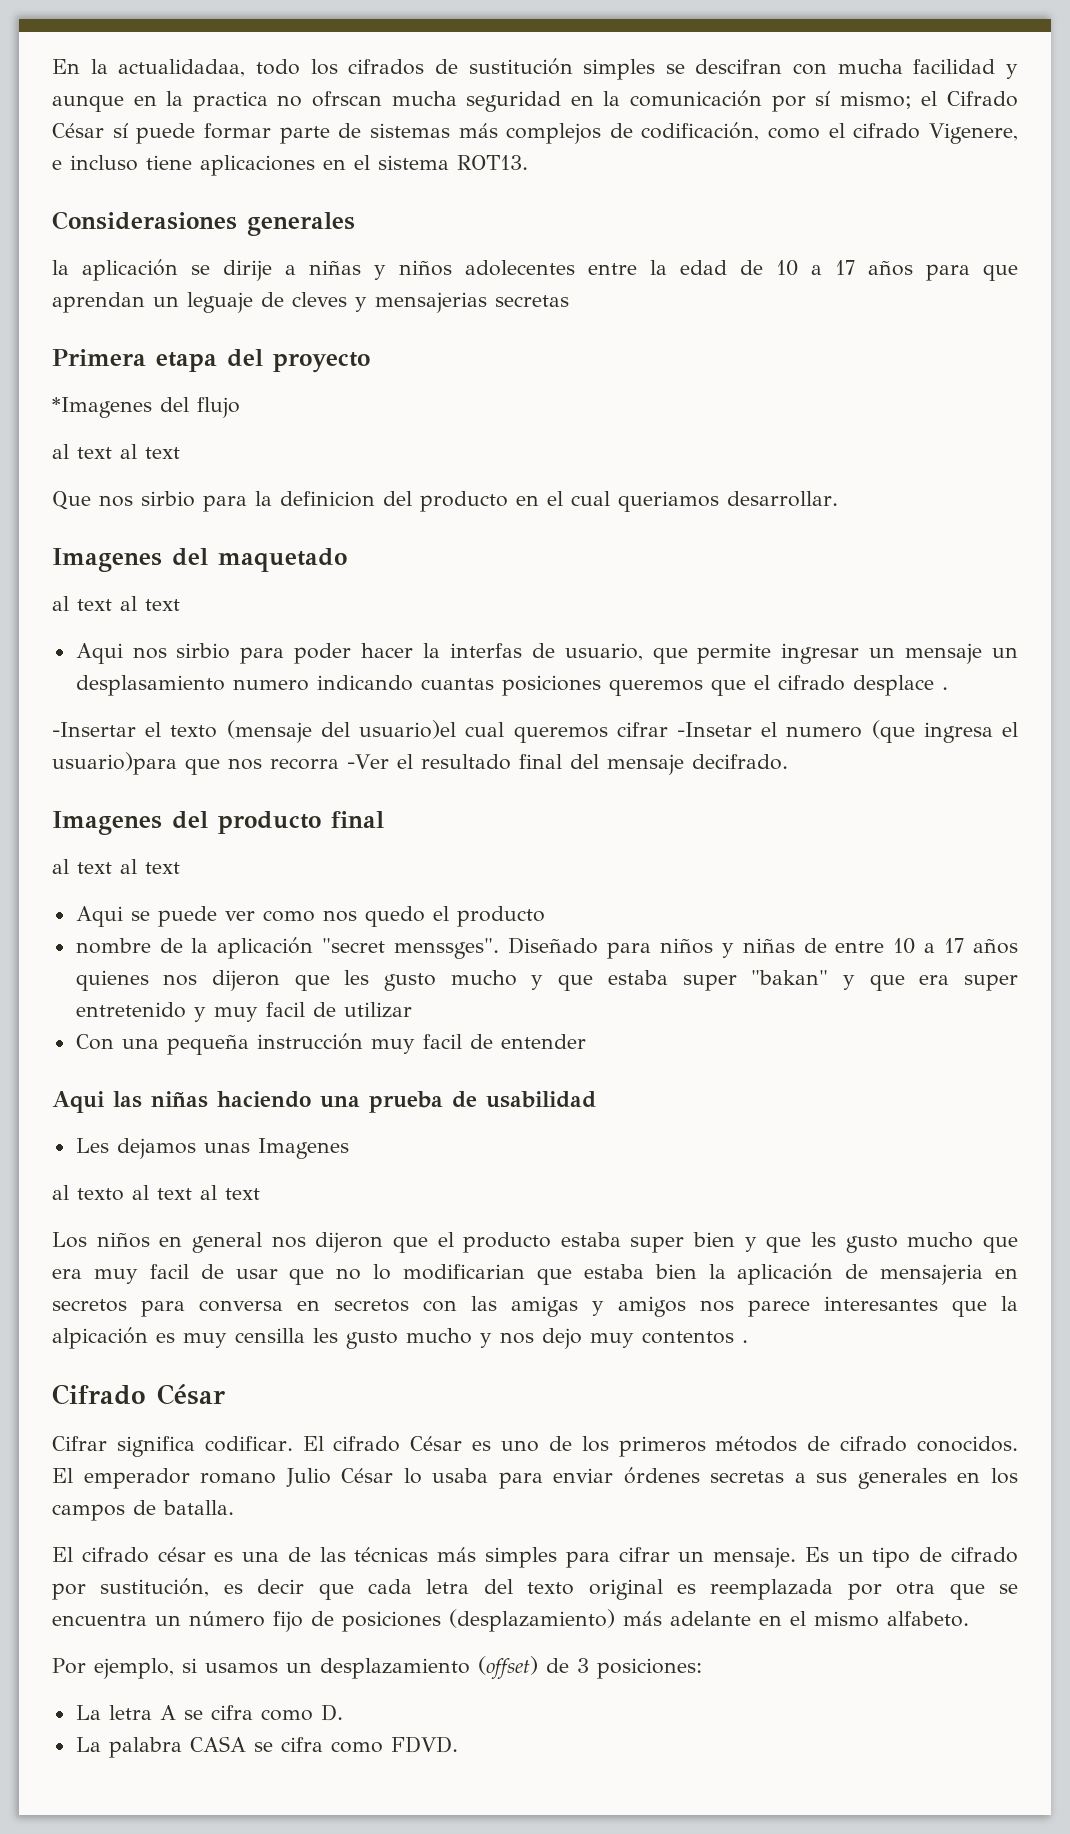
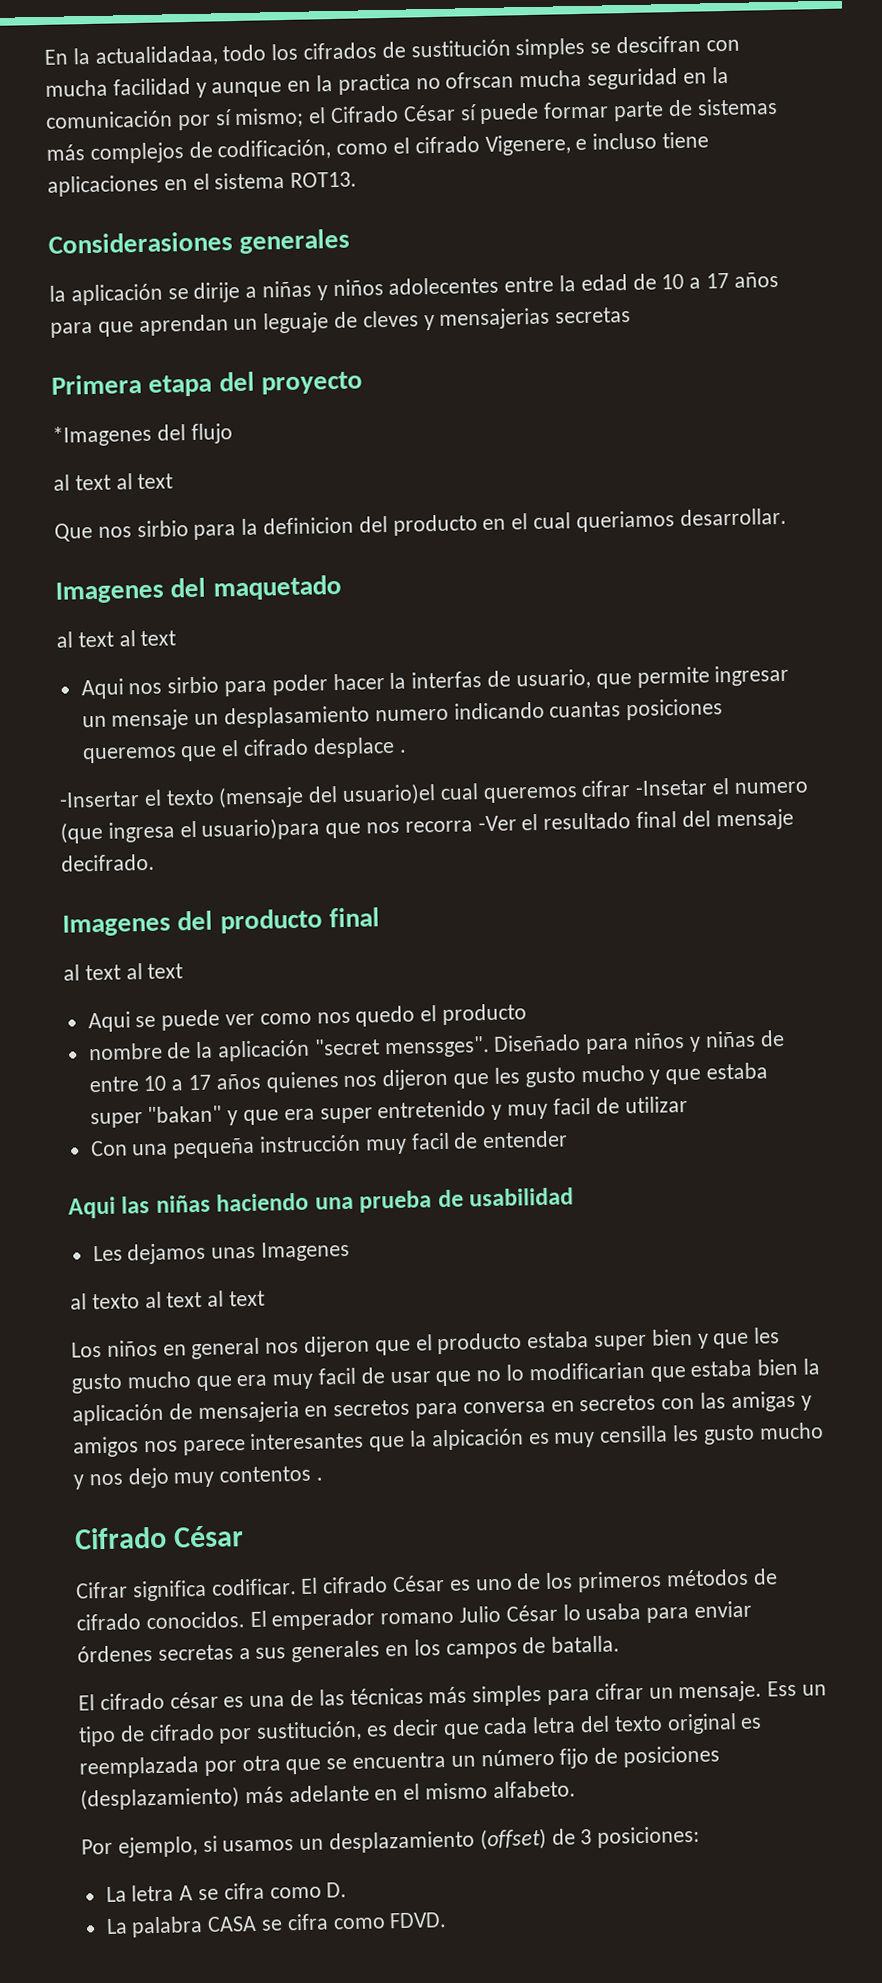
- Es un tipo de cifrado por sustitución, es decir que cada letra del texto original es reemplazada por otra que se encuentra un número fijo de posiciones (desplazamiento) más adelante en el mismo alfabeto.
+ Ess un tipo de cifrado por sustitución, es decir que cada letra del texto original es reemplazada por otra que se encuentra un número fijo de posiciones (desplazamiento) más adelante en el mismo alfabeto.

